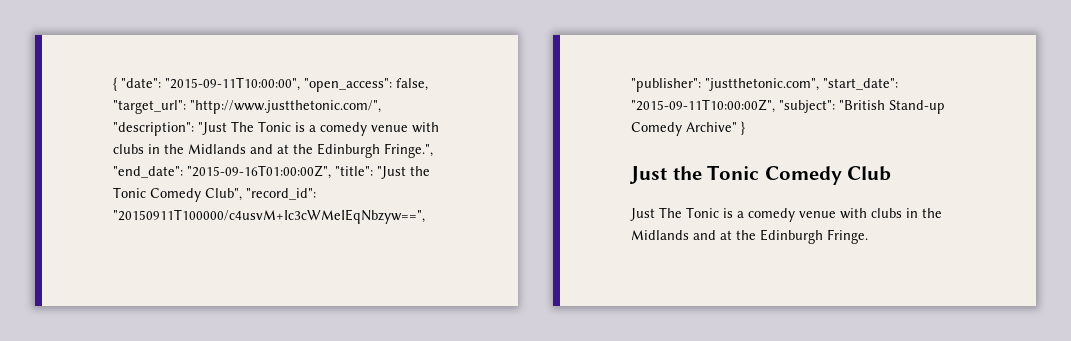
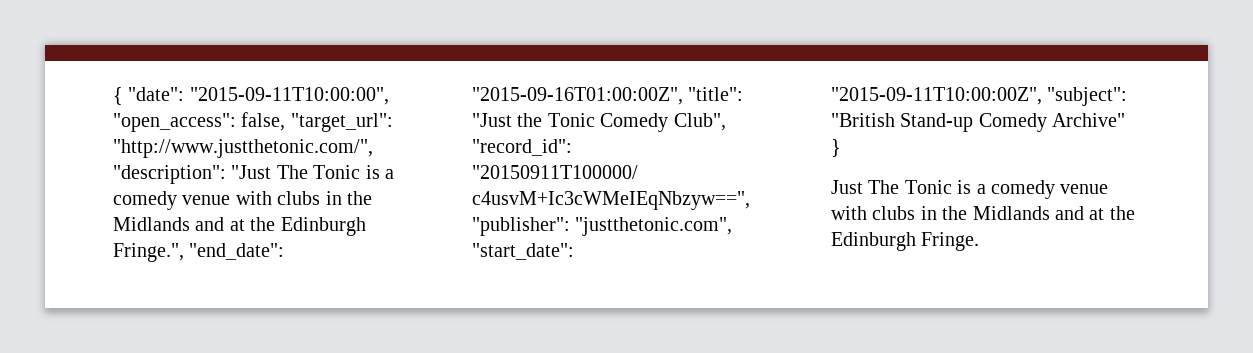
- Just the Tonic Comedy Club

